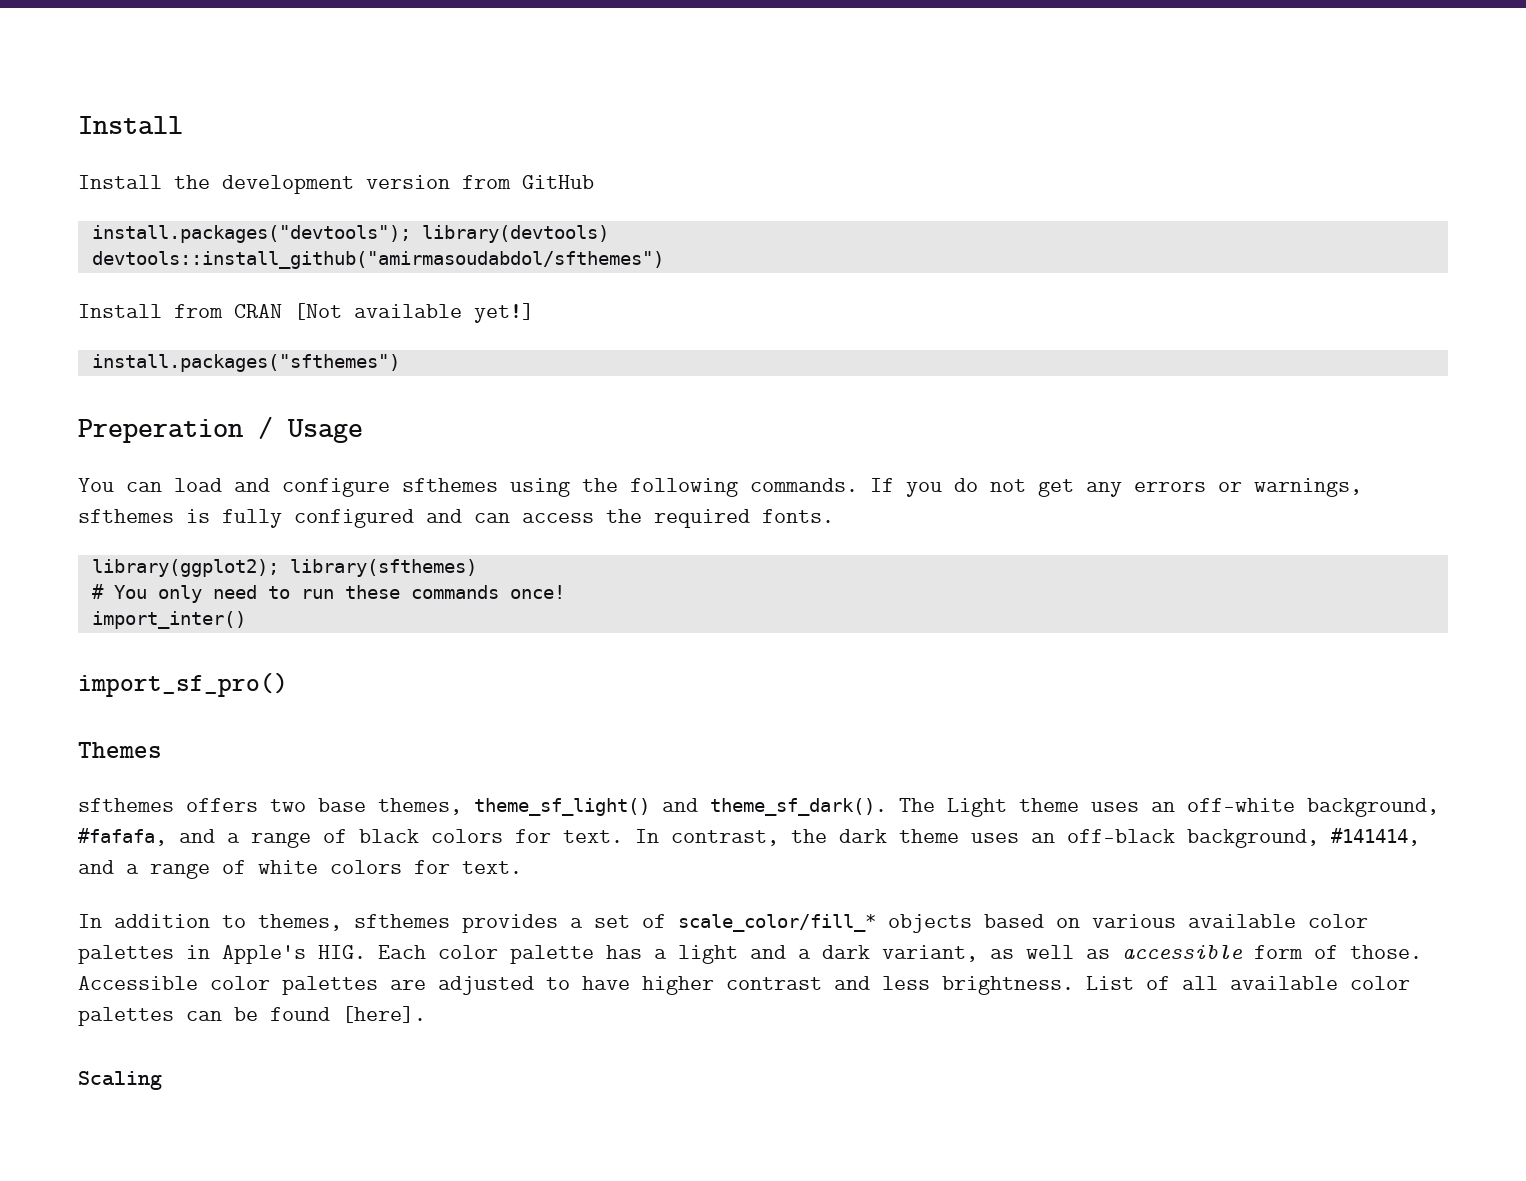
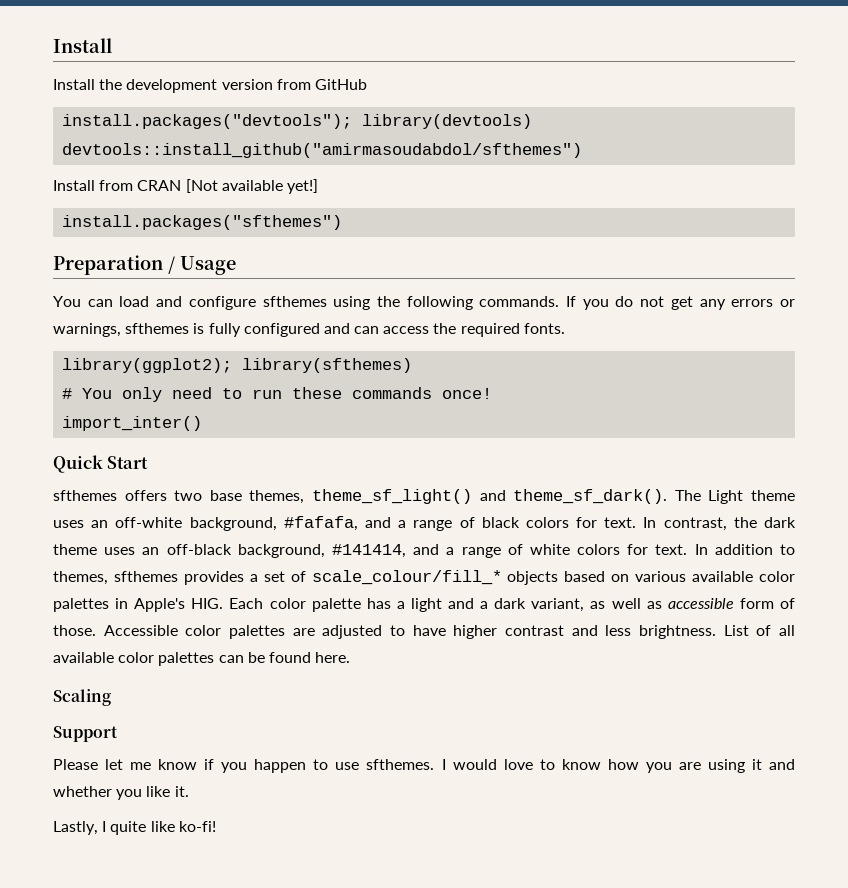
- Preperation / Usage
+ Preparation / Usage
- import_sf_pro()
- Themes
+ Quick Start
- In contrast, the dark theme uses an off-black background, #141414, and a range of white colors for text.
- In addition to themes, sfthemes provides a set of scale_color/fill_* objects based on various available color palettes in Apple's HIG. Each color palette has a light and a dark variant, as well as accessible form of those.
+ In contrast, the dark theme uses an off-black background, #141414, and a range of white colors for text. In addition to themes, sfthemes provides a set of scale_colour/fill_* objects based on various available color palettes in Apple's HIG. Each color palette has a light and a dark variant, as well as accessible form of those.
- List of all available color palettes can be found [here].
+ List of all available color palettes can be found here.
+ Support
+ Please let me know if you happen to use sfthemes. I would love to know how you are using it and whether you like it.
+ Lastly, I quite like ko-fi!

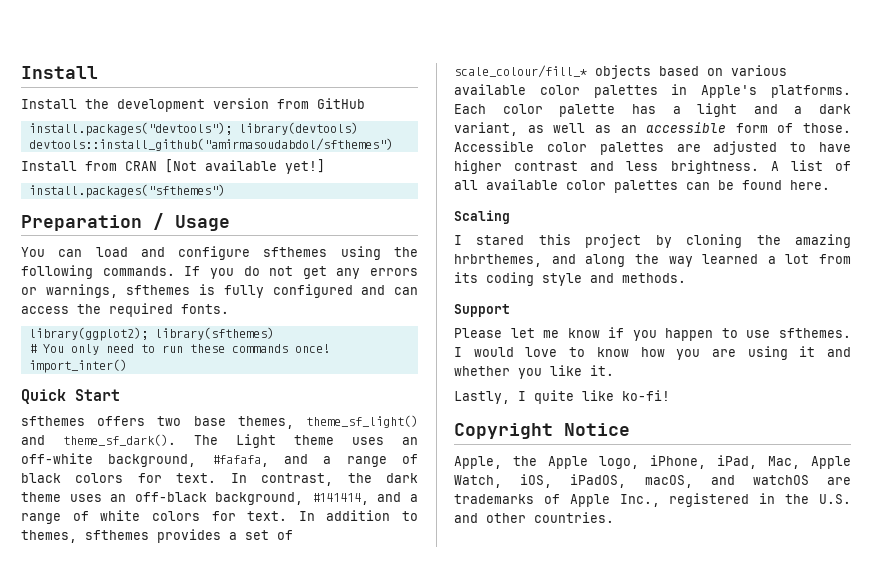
- In addition to themes, sfthemes provides a set of scale_colour/fill_* objects based on various available color palettes in Apple's HIG. Each color palette has a light and a dark variant, as well as accessible form of those.
+ In addition to themes, sfthemes provides a set of scale_colour/fill_* objects based on various available color palettes in Apple's platforms. Each color palette has a light and a dark variant, as well as an accessible form of those.
- List of all available color palettes can be found here.
+ A list of all available color palettes can be found here.
+ I stared this project by cloning the amazing hrbrthemes, and along the way learned a lot from its coding style and methods.
+ Copyright Notice
+ Apple, the Apple logo, iPhone, iPad, Mac, Apple Watch, iOS, iPadOS, macOS, and watchOS are trademarks of Apple Inc., registered in the U.S. and other countries.

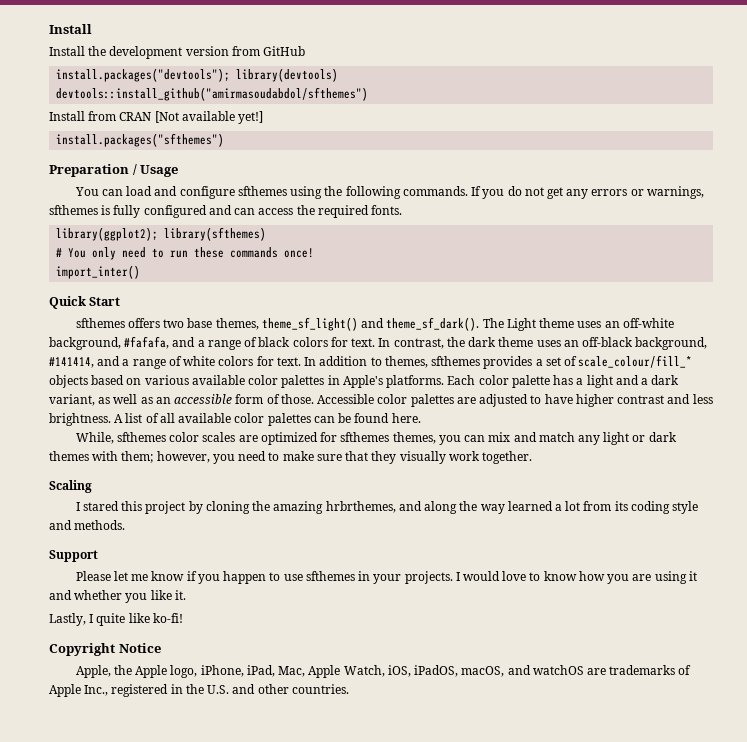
+ While, sfthemes color scales are optimized for sfthemes themes, you can mix and match any light or dark themes with them; however, you need to make sure that they visually work together.
- Please let me know if you happen to use sfthemes.
+ Please let me know if you happen to use sfthemes in your projects.

